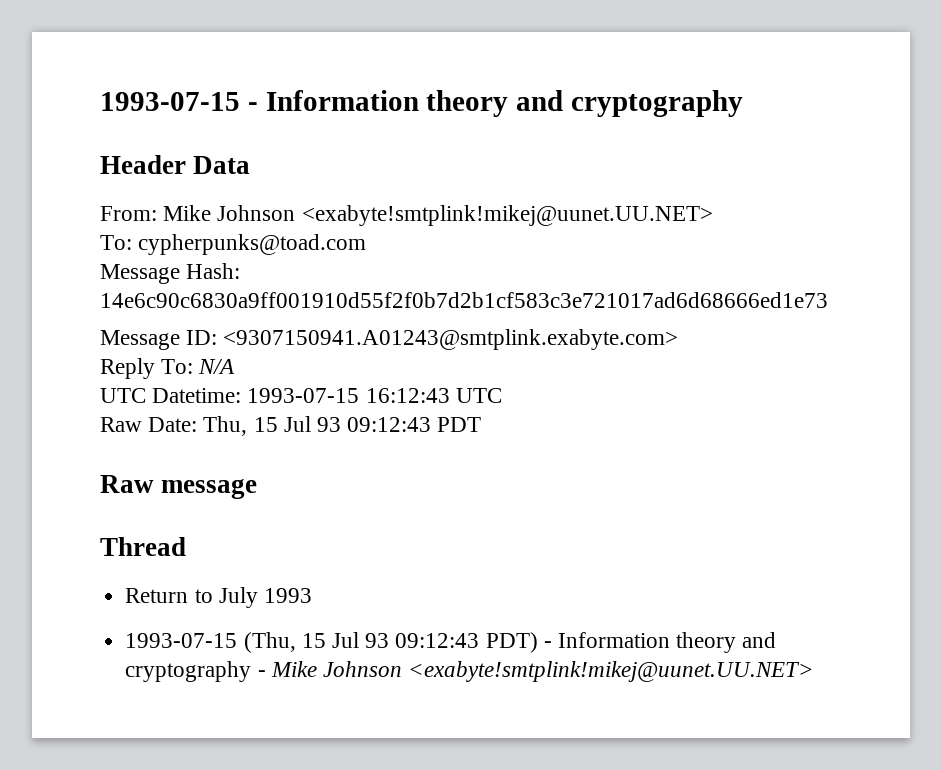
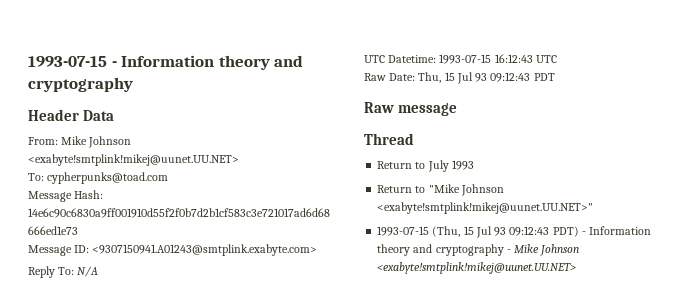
+ Return to "Mike Johnson <exabyte!smtplink!mikej@uunet.UU.NET>"

